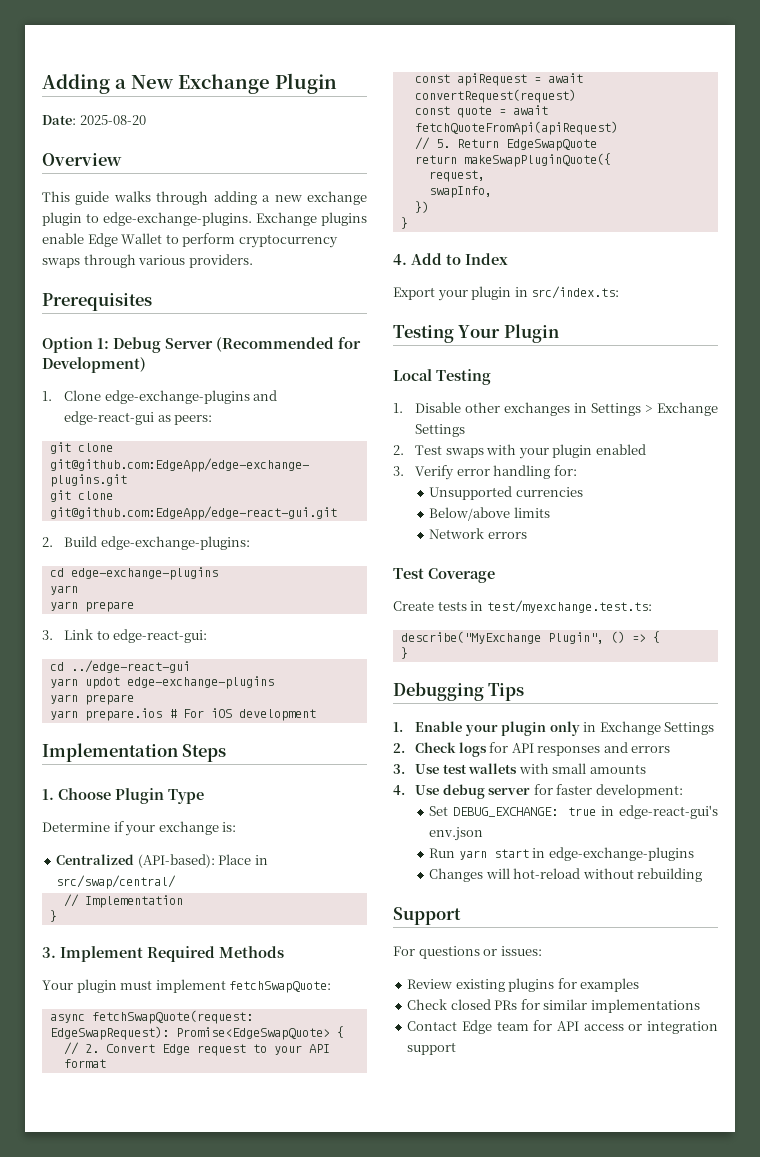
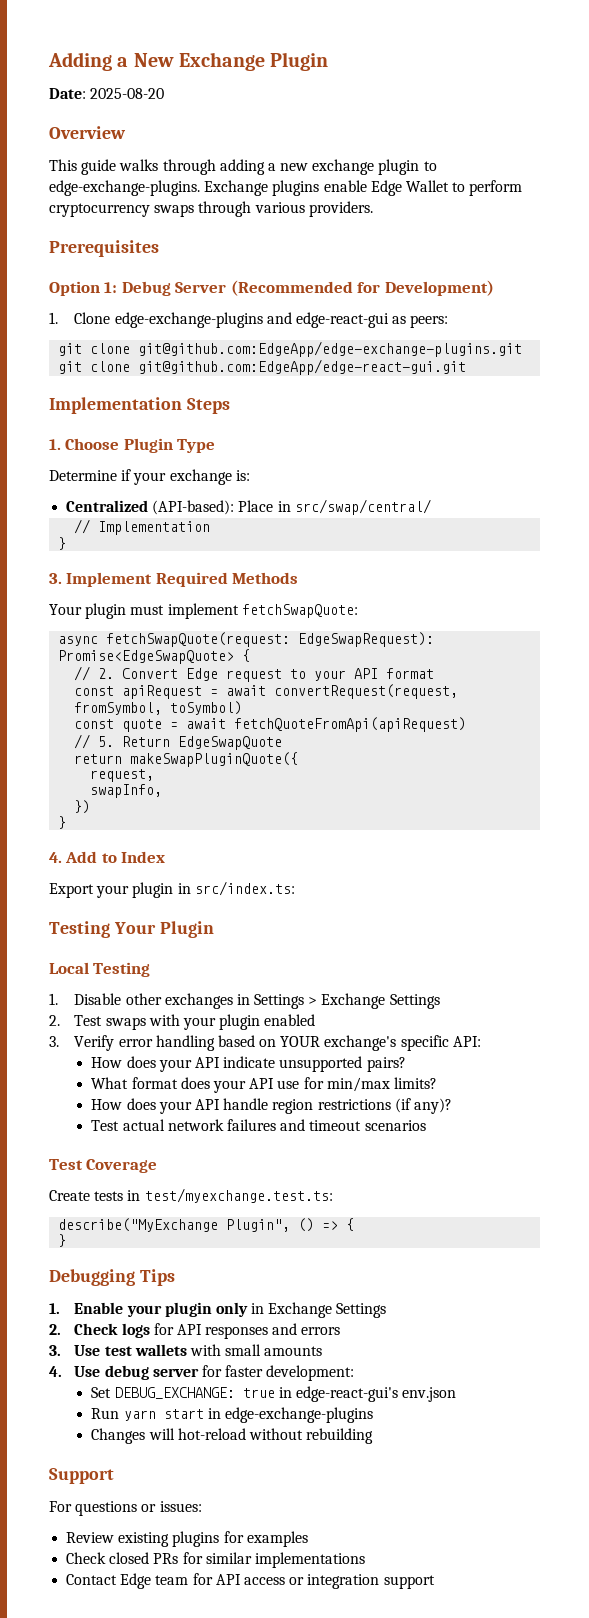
- 2. Build edge-exchange-plugins:
- cd edge-exchange-plugins
- yarn
- yarn prepare
- 3. Link to edge-react-gui:
- cd ../edge-react-gui
- yarn updot edge-exchange-plugins
- yarn prepare
- yarn prepare.ios # For iOS development
- const apiRequest = await convertRequest(request)
+ const apiRequest = await convertRequest(request, fromSymbol, toSymbol)
- 3. Verify error handling for:
- Unsupported currencies
- Below/above limits
- Network errors
+ 3. Verify error handling based on YOUR exchange's specific API:
+ How does your API indicate unsupported pairs?
+ What format does your API use for min/max limits?
+ How does your API handle region restrictions (if any)?
+ Test actual network failures and timeout scenarios

